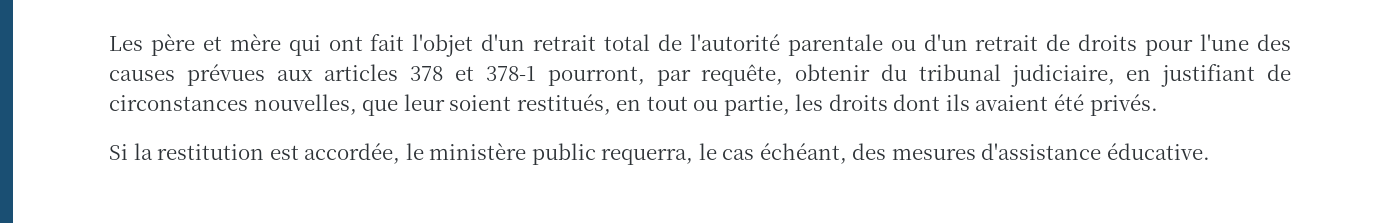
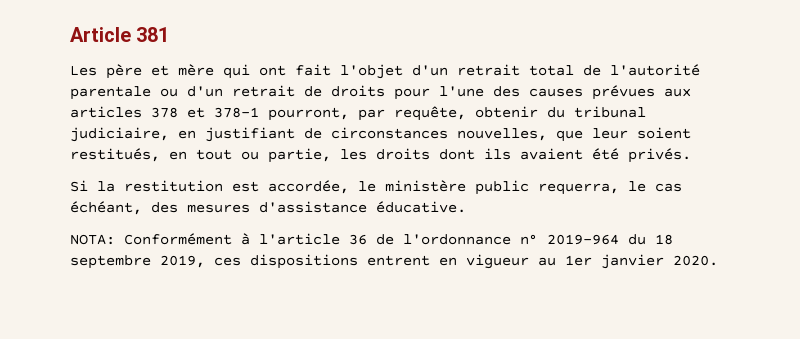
+ Article 381
+ NOTA: Conformément à l'article 36 de l'ordonnance n° 2019-964 du 18 septembre 2019, ces dispositions entrent en vigueur au 1er janvier 2020.

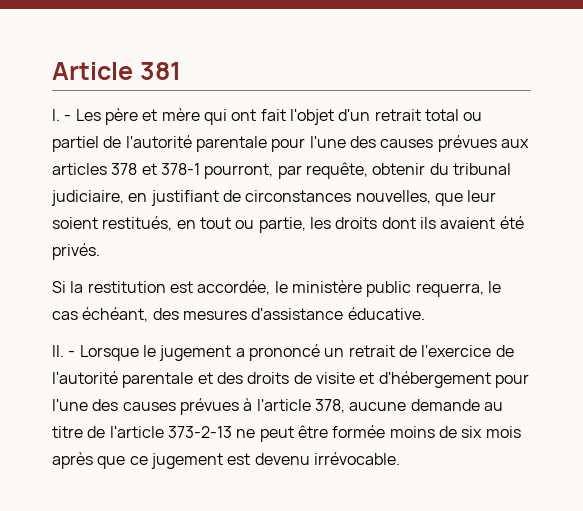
- Les père et mère qui ont fait l'objet d'un retrait total de l'autorité parentale ou d'un retrait de droits pour l'une des causes prévues aux articles 378 et 378-1 pourront, par requête, obtenir du tribunal judiciaire, en justifiant de circonstances nouvelles, que leur soient restitués, en tout ou partie, les droits dont ils avaient été privés.
+ I. - Les père et mère qui ont fait l'objet d'un retrait total ou partiel de l'autorité parentale pour l'une des causes prévues aux articles 378 et 378-1 pourront, par requête, obtenir du tribunal judiciaire, en justifiant de circonstances nouvelles, que leur soient restitués, en tout ou partie, les droits dont ils avaient été privés.
- NOTA: Conformément à l'article 36 de l'ordonnance n° 2019-964 du 18 septembre 2019, ces dispositions entrent en vigueur au 1er janvier 2020.
+ II. - Lorsque le jugement a prononcé un retrait de l'exercice de l'autorité parentale et des droits de visite et d'hébergement pour l'une des causes prévues à l'article 378, aucune demande au titre de l'article 373-2-13 ne peut être formée moins de six mois après que ce jugement est devenu irrévocable.

